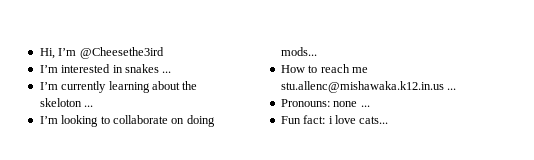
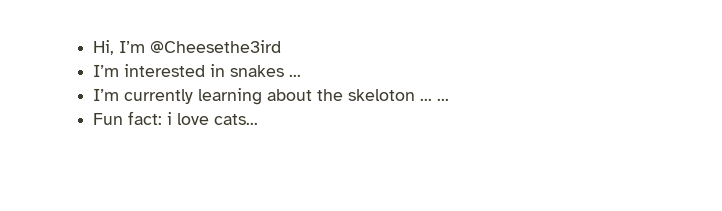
- I’m currently learning about the skeloton ...
- I’m looking to collaborate on doing mods...
- How to reach me stu.allenc@mishawaka.k12.in.us ...
- Pronouns: none ...
+ I’m currently learning about the skeloton ... ...

